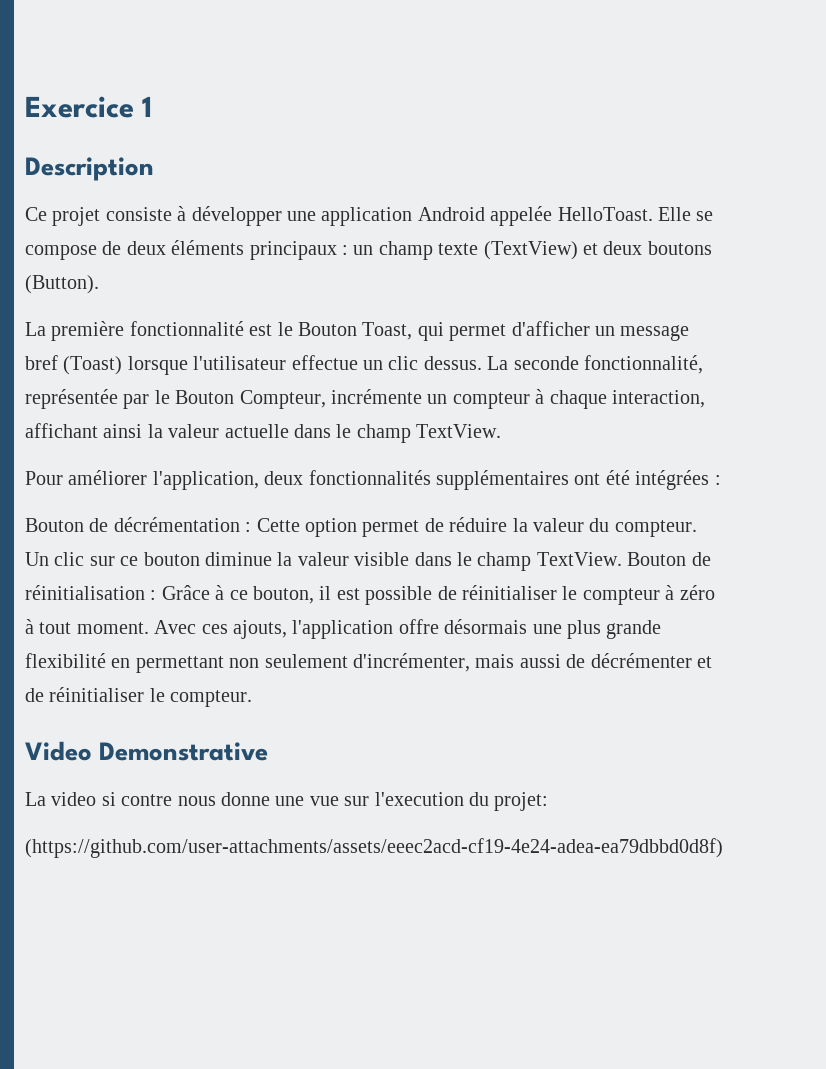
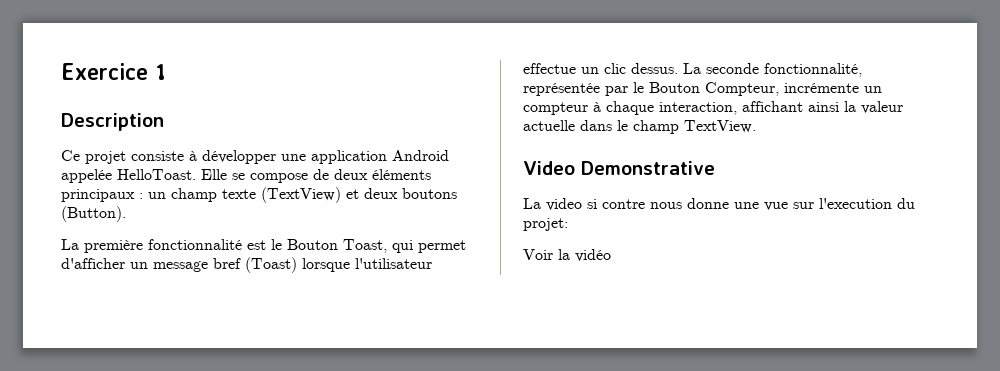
- Pour améliorer l'application, deux fonctionnalités supplémentaires ont été intégrées :
- Bouton de décrémentation : Cette option permet de réduire la valeur du compteur. Un clic sur ce bouton diminue la valeur visible dans le champ TextView. Bouton de réinitialisation : Grâce à ce bouton, il est possible de réinitialiser le compteur à zéro à tout moment. Avec ces ajouts, l'application offre désormais une plus grande flexibilité en permettant non seulement d'incrémenter, mais aussi de décrémenter et de réinitialiser le compteur.
- (https://github.com/user-attachments/assets/eeec2acd-cf19-4e24-adea-ea79dbbd0d8f)
+ Voir la vidéo

